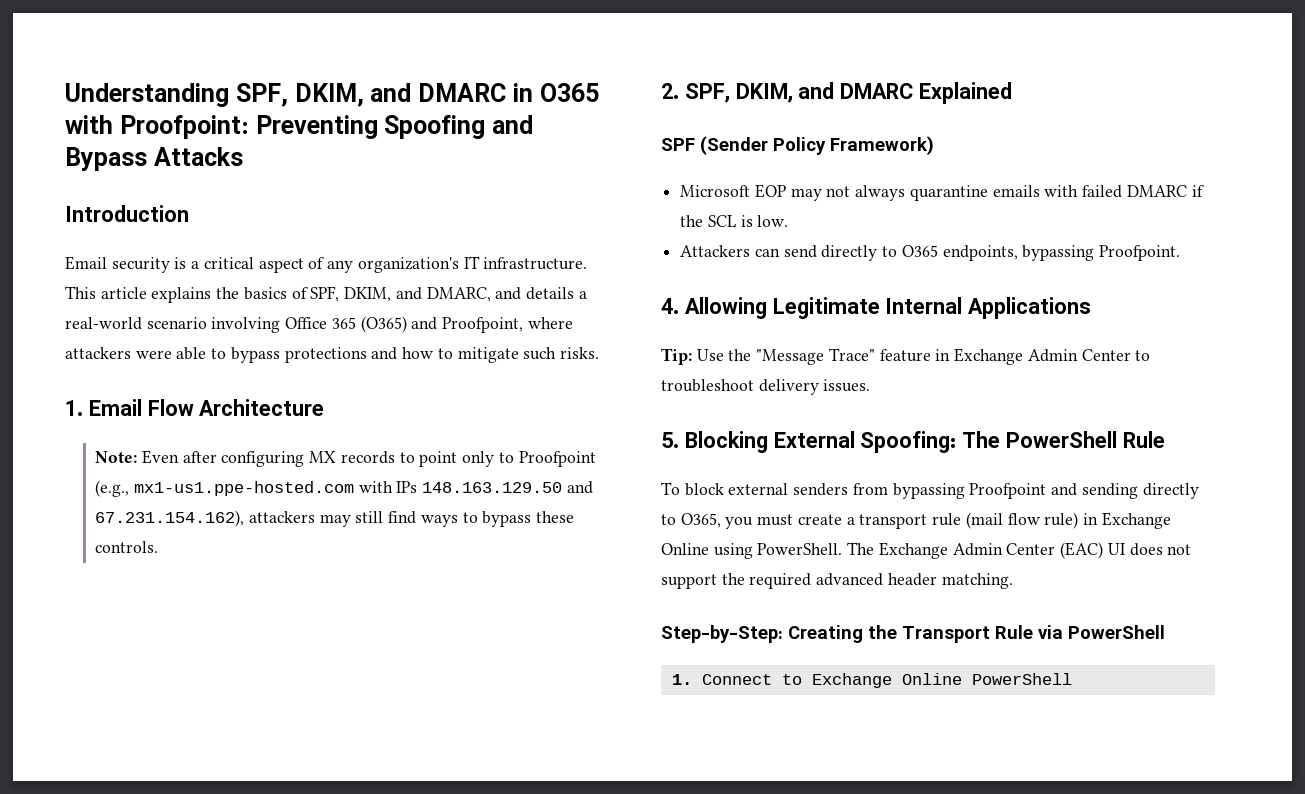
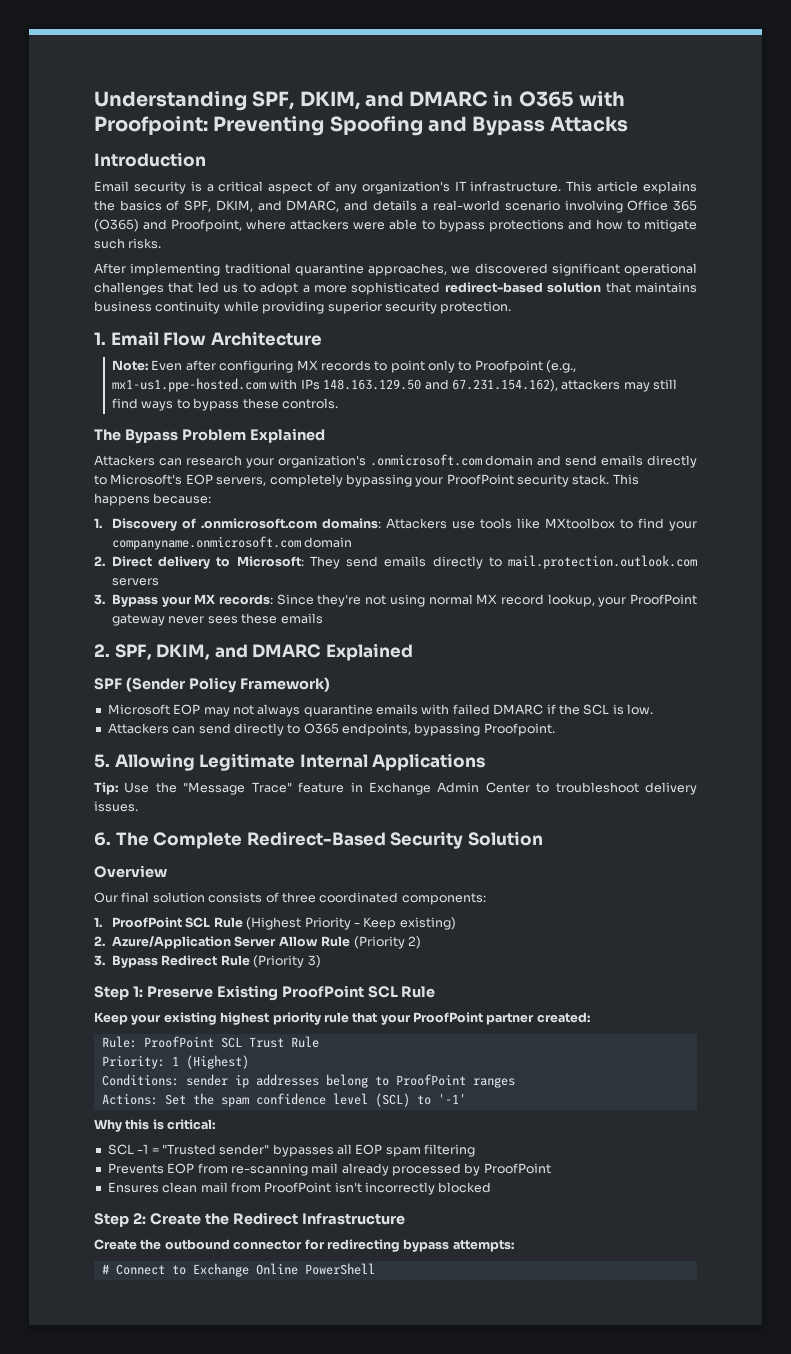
+ After implementing traditional quarantine approaches, we discovered significant operational challenges that led us to adopt a more sophisticated redirect-based solution that maintains business continuity while providing superior security protection.
+ The Bypass Problem Explained
+ Attackers can research your organization's .onmicrosoft.com domain and send emails directly to Microsoft's EOP servers, completely bypassing your ProofPoint security stack. This happens because:
+ 1. Discovery of .onmicrosoft.com domains: Attackers use tools like MXtoolbox to find your companyname.onmicrosoft.com domain
+ 2. Direct delivery to Microsoft: They send emails directly to mail.protection.outlook.com servers
+ 3. Bypass your MX records: Since they're not using normal MX record lookup, your ProofPoint gateway never sees these emails
- 4. Allowing Legitimate Internal Applications
+ 5. Allowing Legitimate Internal Applications
- 5. Blocking External Spoofing: The PowerShell Rule
- To block external senders from bypassing Proofpoint and sending directly to O365, you must create a transport rule (mail flow rule) in Exchange Online using PowerShell. The Exchange Admin Center (EAC) UI does not support the required advanced header matching.
- Step-by-Step: Creating the Transport Rule via PowerShell
- 1. Connect to Exchange Online PowerShell
+ 6. The Complete Redirect-Based Security Solution
+ Overview
+ Our final solution consists of three coordinated components:
+ 1. ProofPoint SCL Rule (Highest Priority - Keep existing)
+ 2. Azure/Application Server Allow Rule (Priority 2)
+ 3. Bypass Redirect Rule (Priority 3)
+ Step 1: Preserve Existing ProofPoint SCL Rule
+ Keep your existing highest priority rule that your ProofPoint partner created:
+ Rule: ProofPoint SCL Trust Rule
+ Priority: 1 (Highest)
+ Conditions: sender ip addresses belong to ProofPoint ranges
+ Actions: Set the spam confidence level (SCL) to '-1'
+ Why this is critical:
+ SCL -1 = "Trusted sender" bypasses all EOP spam filtering
+ Prevents EOP from re-scanning mail already processed by ProofPoint
+ Ensures clean mail from ProofPoint isn't incorrectly blocked
+ Step 2: Create the Redirect Infrastructure
+ Create the outbound connector for redirecting bypass attempts:
+ # Connect to Exchange Online PowerShell

